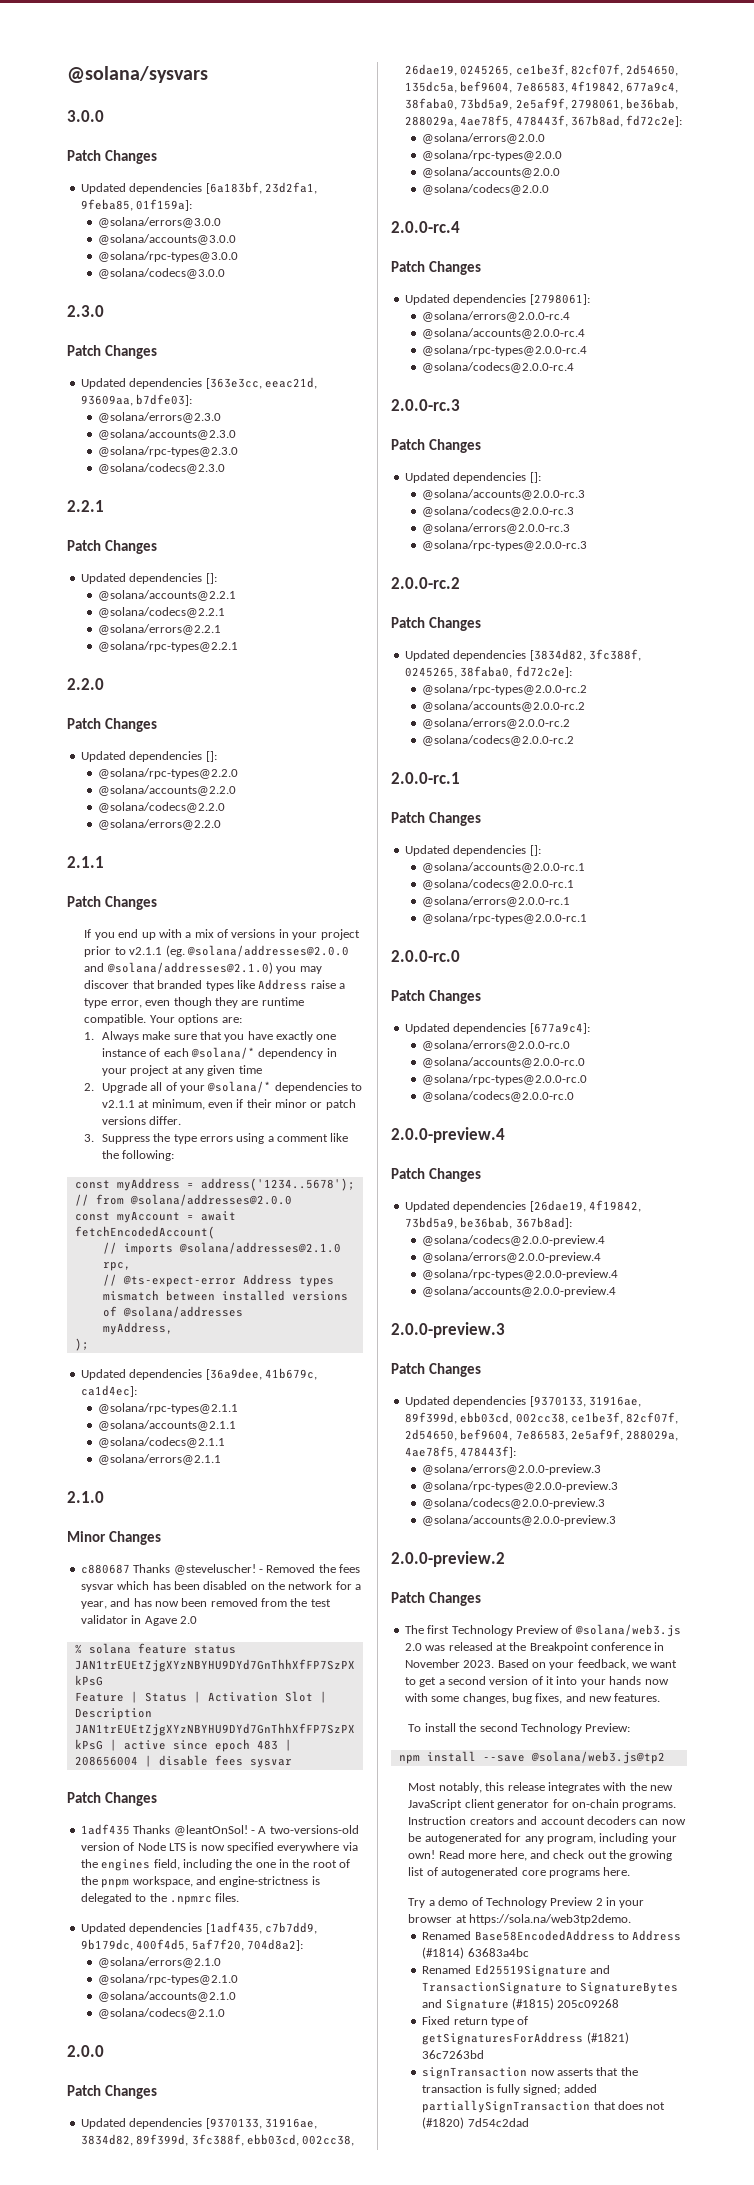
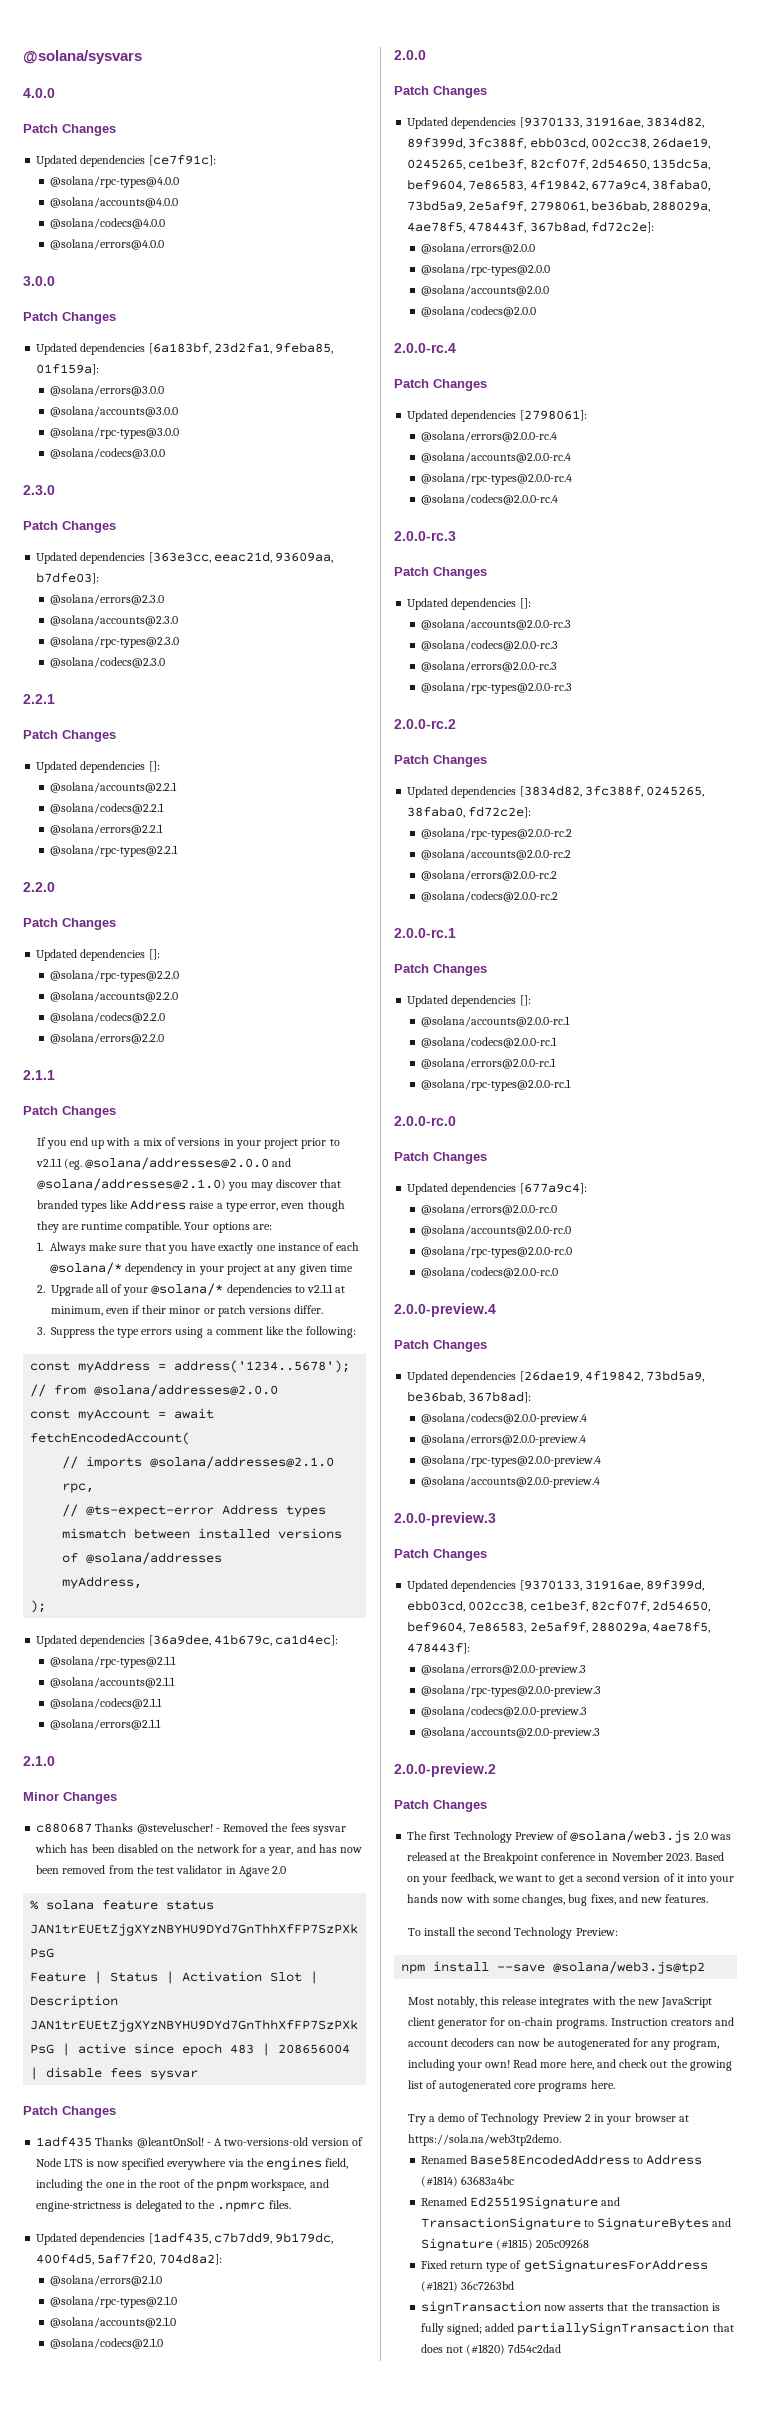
+ 4.0.0
+ Patch Changes
+ Updated dependencies [ce7f91c]:
+ @solana/rpc-types@4.0.0
+ @solana/accounts@4.0.0
+ @solana/codecs@4.0.0
+ @solana/errors@4.0.0

